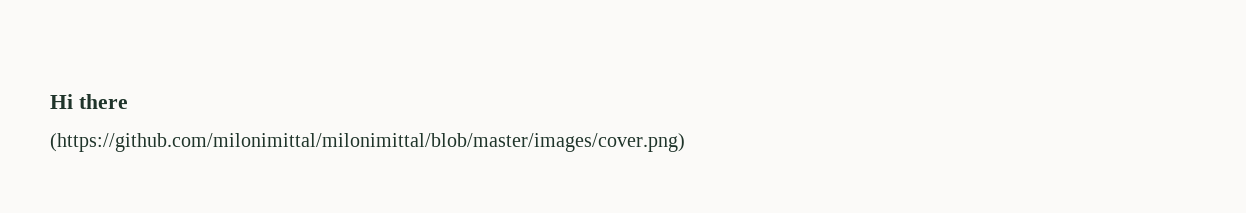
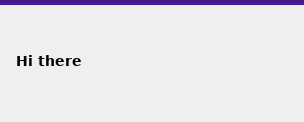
- (https://github.com/milonimittal/milonimittal/blob/master/images/cover.png)

